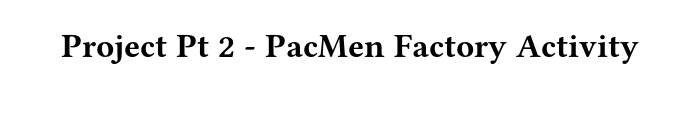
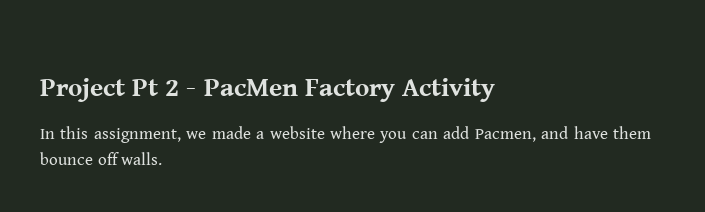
+ In this assignment, we made a website where you can add Pacmen, and have them bounce off walls.

